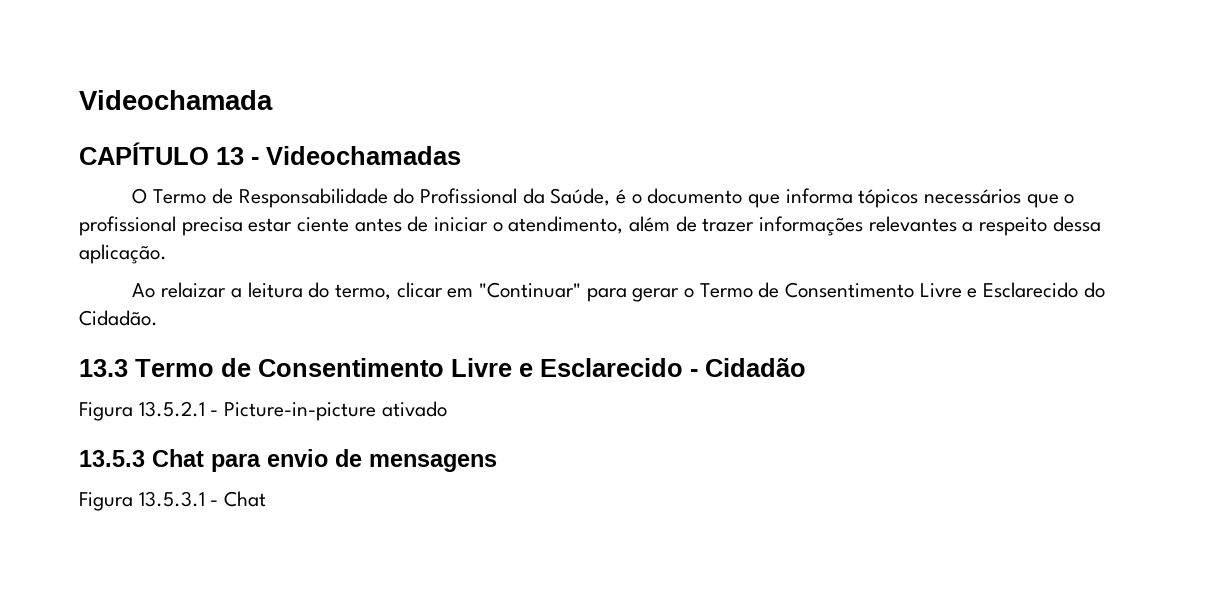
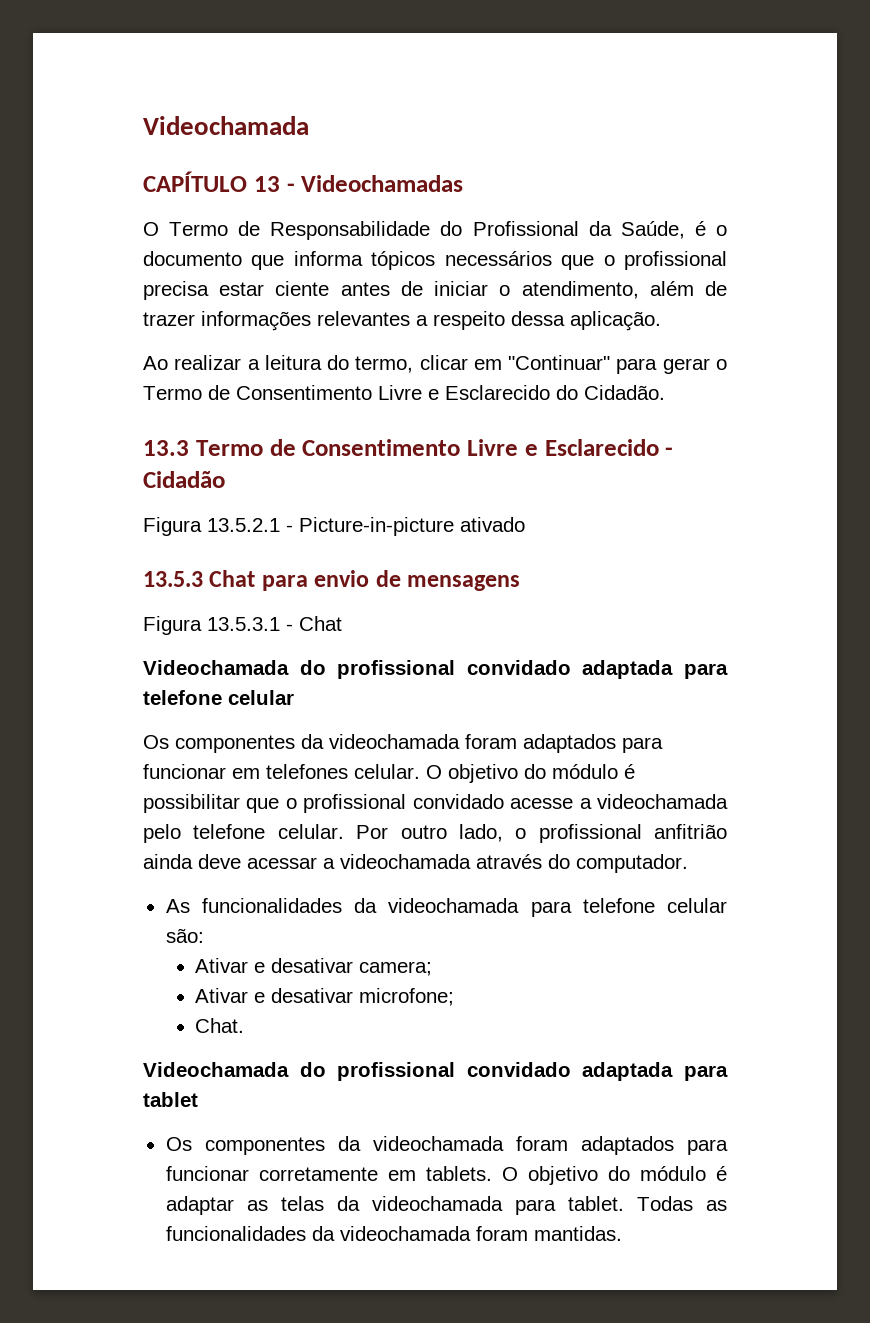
- Ao relaizar a leitura do termo, clicar em "Continuar" para gerar o Termo de Consentimento Livre e Esclarecido do Cidadão.
+ Ao realizar a leitura do termo, clicar em "Continuar" para gerar o Termo de Consentimento Livre e Esclarecido do Cidadão.
+ Videochamada do profissional convidado adaptada para telefone celular
+ Os componentes da videochamada foram adaptados para funcionar em telefones celular. O objetivo do módulo é possibilitar que o profissional convidado acesse a videochamada pelo telefone celular. Por outro lado, o profissional anfitrião ainda deve acessar a videochamada através do computador.
+ As funcionalidades da videochamada para telefone celular são:
+ Ativar e desativar camera;
+ Ativar e desativar microfone;
+ Chat.
+ Videochamada do profissional convidado adaptada para tablet
+ Os componentes da videochamada foram adaptados para funcionar corretamente em tablets. O objetivo do módulo é adaptar as telas da videochamada para tablet. Todas as funcionalidades da videochamada foram mantidas.

